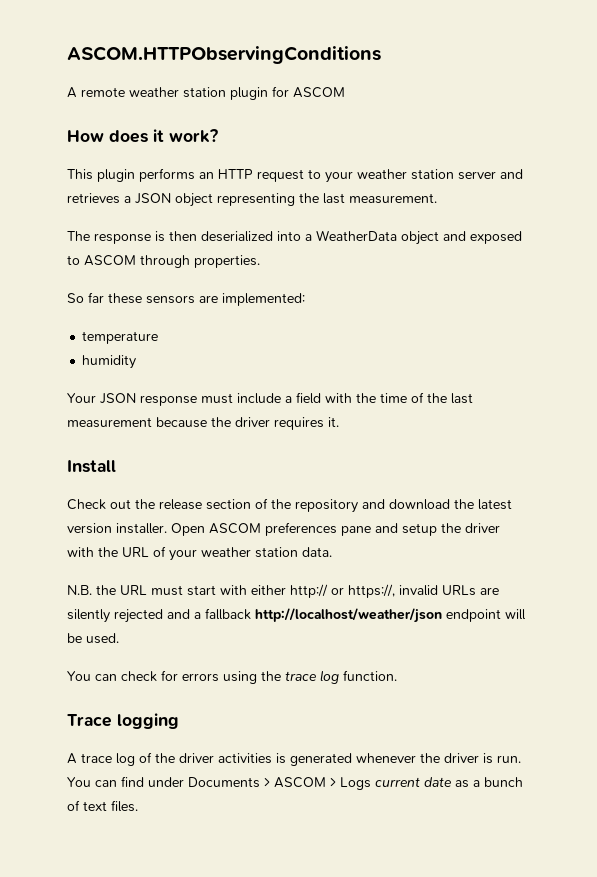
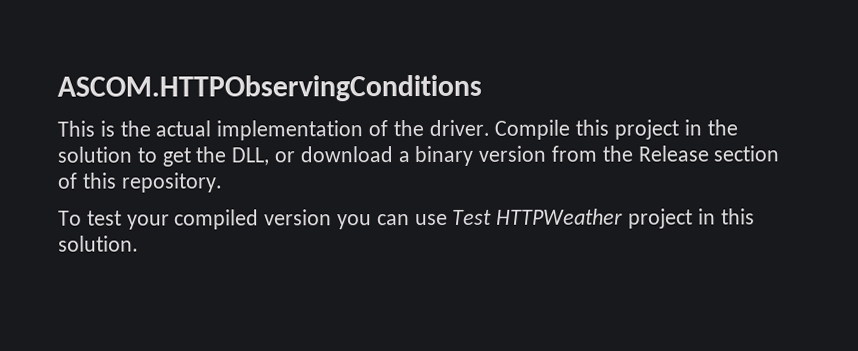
- A remote weather station plugin for ASCOM
- How does it work?
- This plugin performs an HTTP request to your weather station server and retrieves a JSON object representing the last measurement.
- The response is then deserialized into a WeatherData object and exposed to ASCOM through properties.
- So far these sensors are implemented:
- temperature
- humidity
- Your JSON response must include a field with the time of the last measurement because the driver requires it.
- Install
- Check out the release section of the repository and download the latest version installer. Open ASCOM preferences pane and setup the driver with the URL of your weather station data.
- N.B. the URL must start with either http:// or https://, invalid URLs are silently rejected and a fallback http://localhost/weather/json endpoint will be used.
- You can check for errors using the trace log function.
- Trace logging
- A trace log of the driver activities is generated whenever the driver is run. You can find under Documents > ASCOM > Logs current date as a bunch of text files.
+ This is the actual implementation of the driver. Compile this project in the solution to get the DLL, or download a binary version from the Release section of this repository.
+ To test your compiled version you can use Test HTTPWeather project in this solution.

